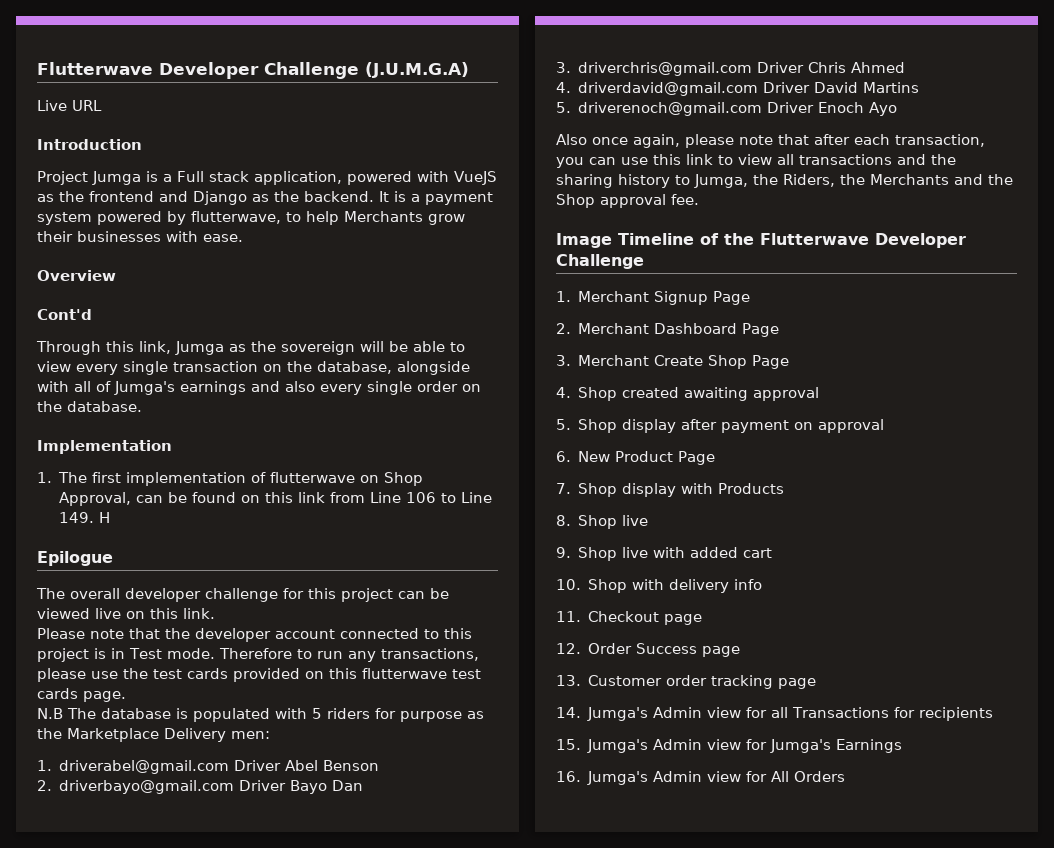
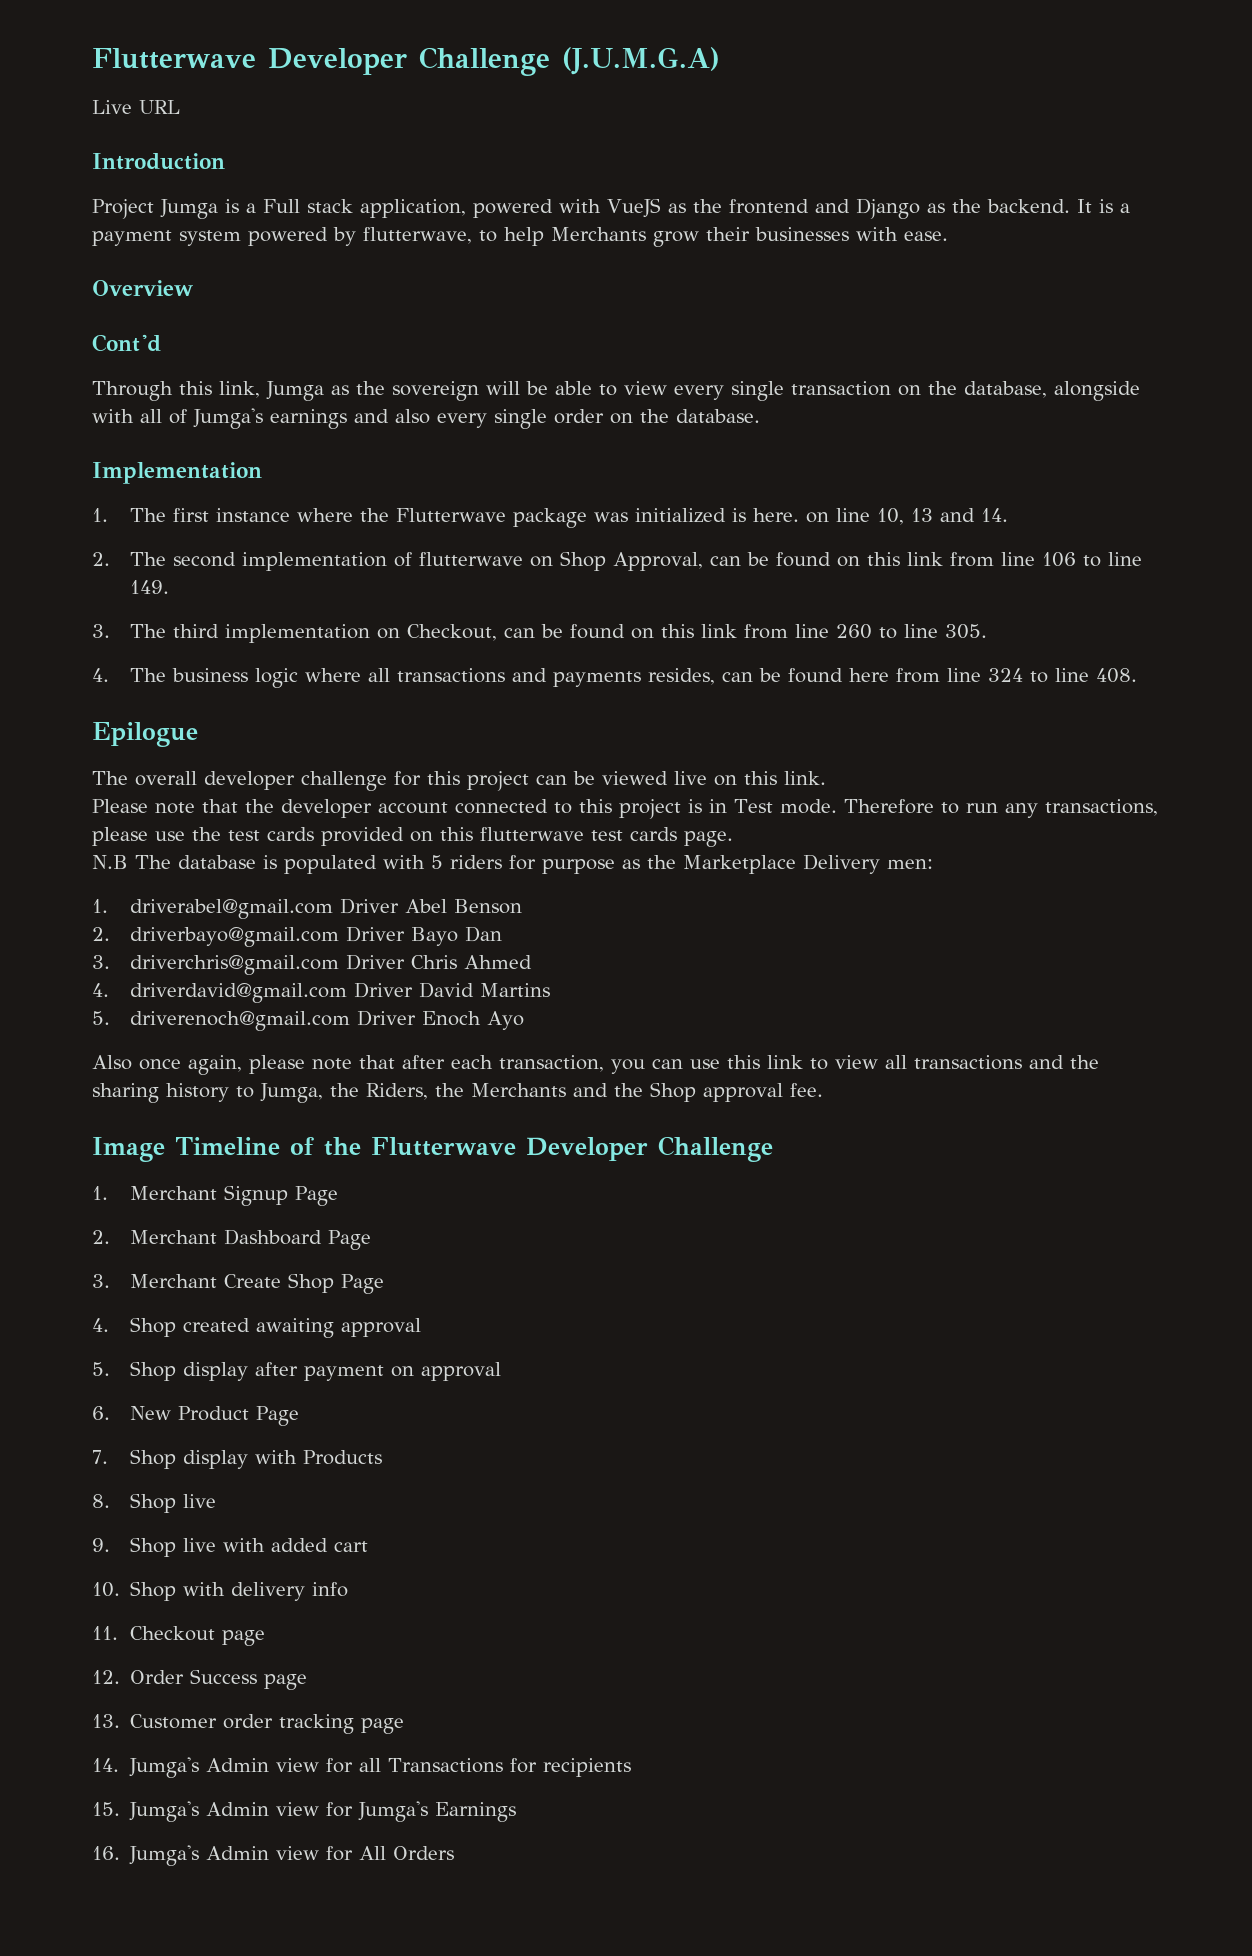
- 1. The first implementation of flutterwave on Shop Approval, can be found on this link from Line 106 to Line 149. H
+ 1. The first instance where the Flutterwave package was initialized is here. on line 10, 13 and 14.
+ 2. The second implementation of flutterwave on Shop Approval, can be found on this link from line 106 to line 149.
+ 3. The third implementation on Checkout, can be found on this link from line 260 to line 305.
+ 4. The business logic where all transactions and payments resides, can be found here from line 324 to line 408.

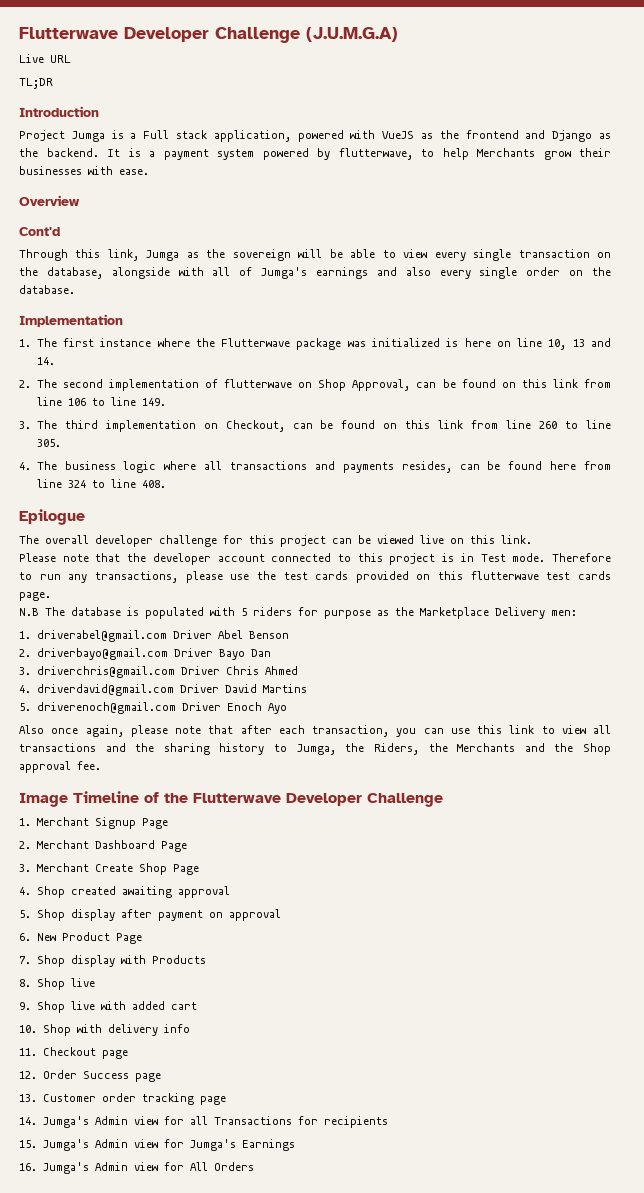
+ TL;DR
- 1. The first instance where the Flutterwave package was initialized is here. on line 10, 13 and 14.
+ 1. The first instance where the Flutterwave package was initialized is here on line 10, 13 and 14.

